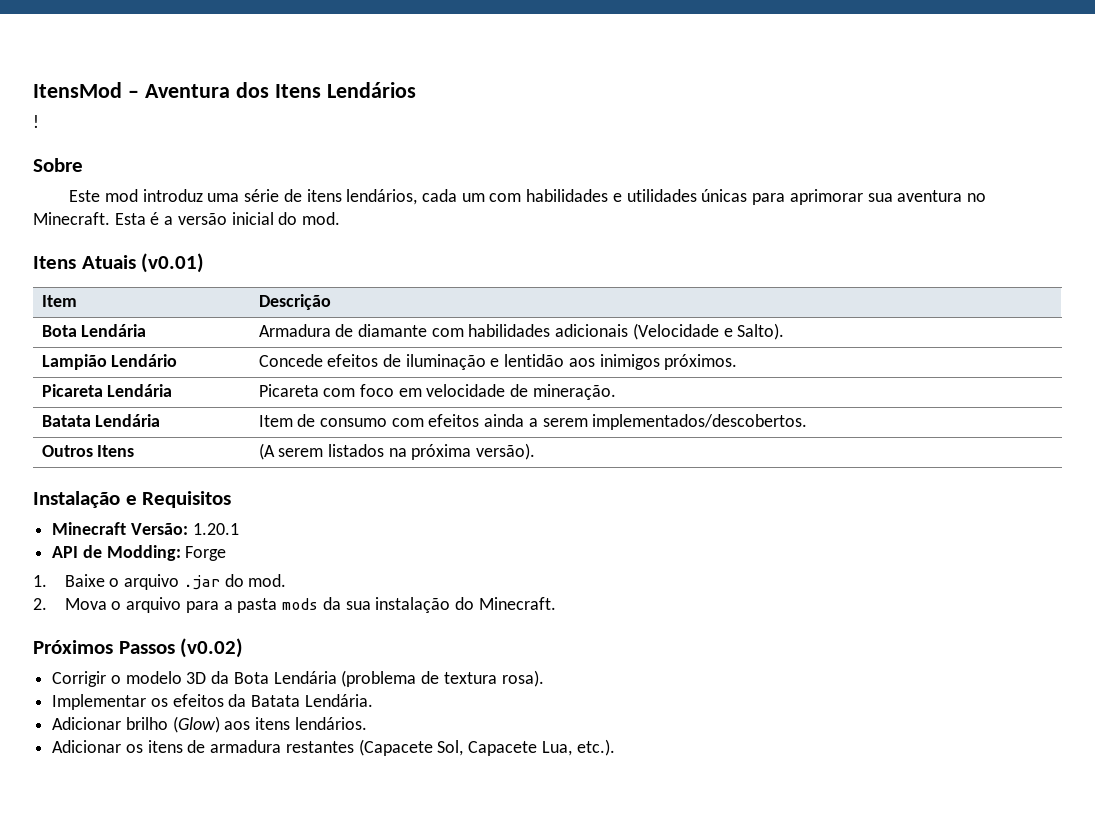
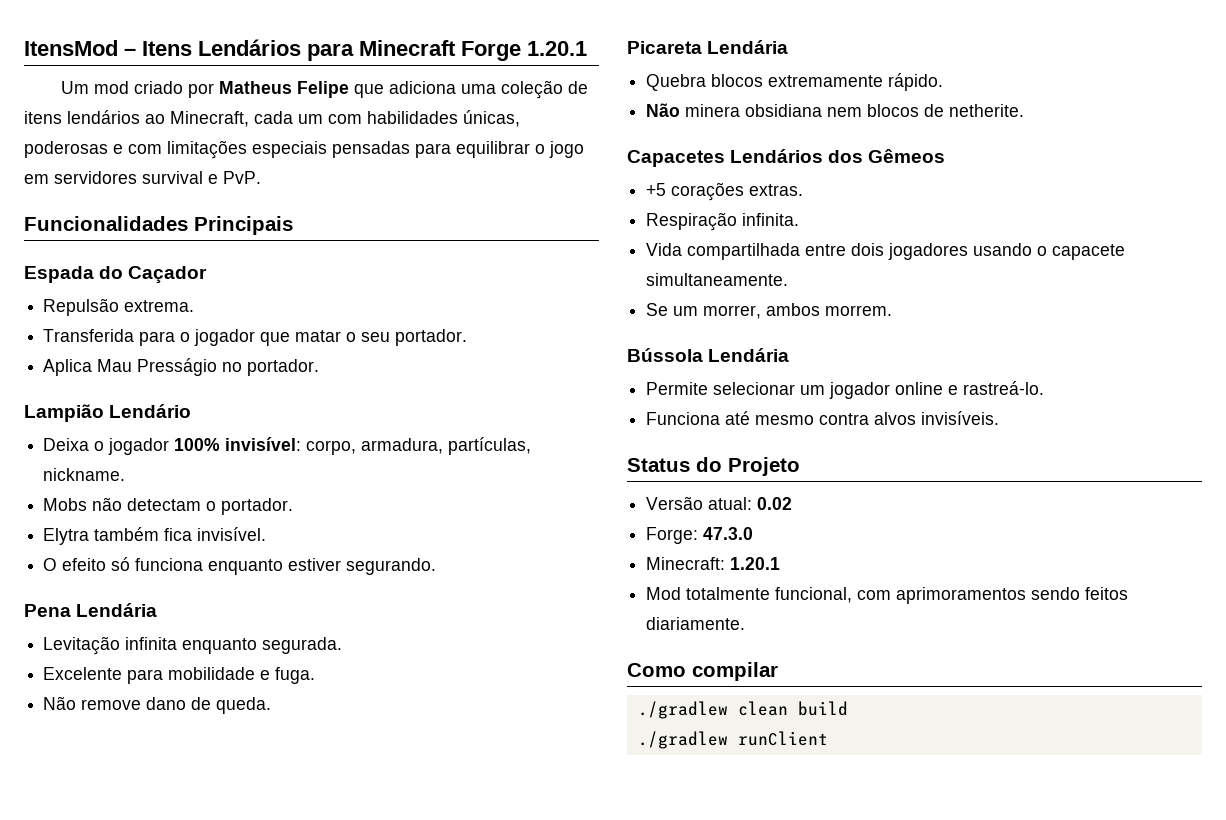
- ItensMod – Aventura dos Itens Lendários
- !
- Sobre
- Este mod introduz uma série de itens lendários, cada um com habilidades e utilidades únicas para aprimorar sua aventura no Minecraft. Esta é a versão inicial do mod.
- Itens Atuais (v0.01)
- Item | Descrição
- Bota Lendária | Armadura de diamante com habilidades adicionais (Velocidade e Salto).
- Lampião Lendário | Concede efeitos de iluminação e lentidão aos inimigos próximos.
- Picareta Lendária | Picareta com foco em velocidade de mineração.
- Batata Lendária | Item de consumo com efeitos ainda a serem implementados/descobertos.
- Outros Itens | (A serem listados na próxima versão).
- Instalação e Requisitos
- Minecraft Versão: 1.20.1
- API de Modding: Forge
- 1. Baixe o arquivo .jar do mod.
- 2. Mova o arquivo para a pasta mods da sua instalação do Minecraft.
- Próximos Passos (v0.02)
- Corrigir o modelo 3D da Bota Lendária (problema de textura rosa).
- Implementar os efeitos da Batata Lendária.
- Adicionar brilho (Glow) aos itens lendários.
- Adicionar os itens de armadura restantes (Capacete Sol, Capacete Lua, etc.).
+ ItensMod – Itens Lendários para Minecraft Forge 1.20.1
+ Um mod criado por Matheus Felipe que adiciona uma coleção de itens lendários ao Minecraft, cada um com habilidades únicas, poderosas e com limitações especiais pensadas para equilibrar o jogo em servidores survival e PvP.
+ Funcionalidades Principais
+ Espada do Caçador
+ Repulsão extrema.
+ Transferida para o jogador que matar o seu portador.
+ Aplica Mau Presságio no portador.
+ Lampião Lendário
+ Deixa o jogador 100% invisível: corpo, armadura, partículas, nickname.
+ Mobs não detectam o portador.
+ Elytra também fica invisível.
+ O efeito só funciona enquanto estiver segurando.
+ Pena Lendária
+ Levitação infinita enquanto segurada.
+ Excelente para mobilidade e fuga.
+ Não remove dano de queda.
+ Picareta Lendária
+ Quebra blocos extremamente rápido.
+ Não minera obsidiana nem blocos de netherite.
+ Capacetes Lendários dos Gêmeos
+ +5 corações extras.
+ Respiração infinita.
+ Vida compartilhada entre dois jogadores usando o capacete simultaneamente.
+ Se um morrer, ambos morrem.
+ Bússola Lendária
+ Permite selecionar um jogador online e rastreá-lo.
+ Funciona até mesmo contra alvos invisíveis.
+ Status do Projeto
+ Versão atual: 0.02
+ Forge: 47.3.0
+ Minecraft: 1.20.1
+ Mod totalmente funcional, com aprimoramentos sendo feitos diariamente.
+ Como compilar
+ ./gradlew clean build
+ ./gradlew runClient

